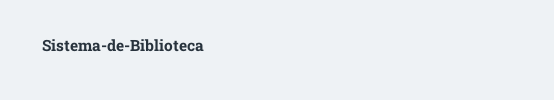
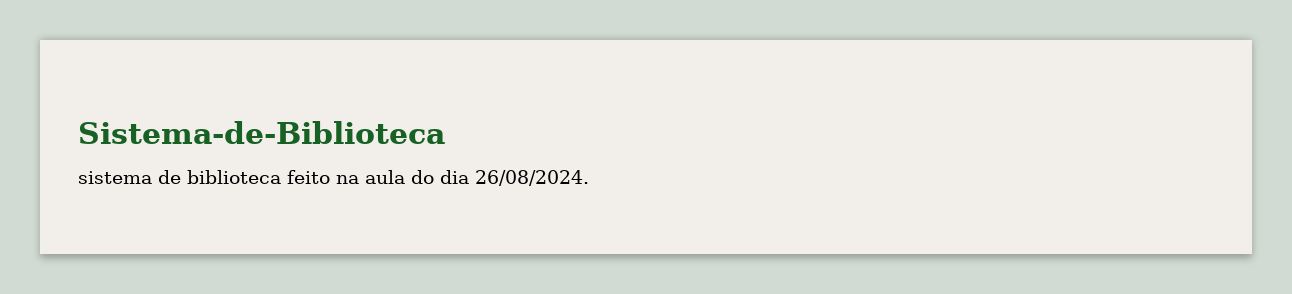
+ sistema de biblioteca feito na aula do dia 26/08/2024.

